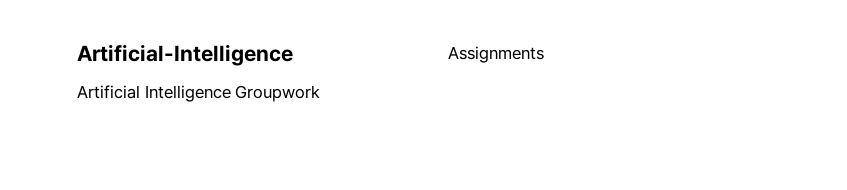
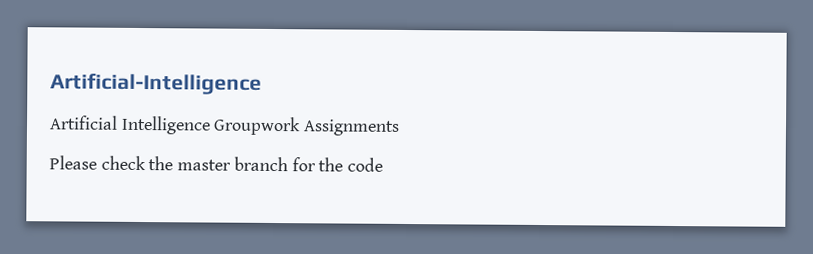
+ Please check the master branch for the code

